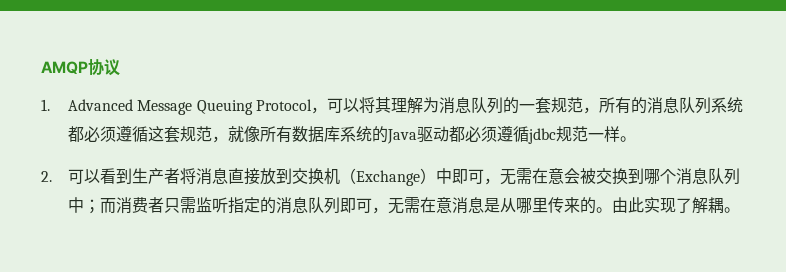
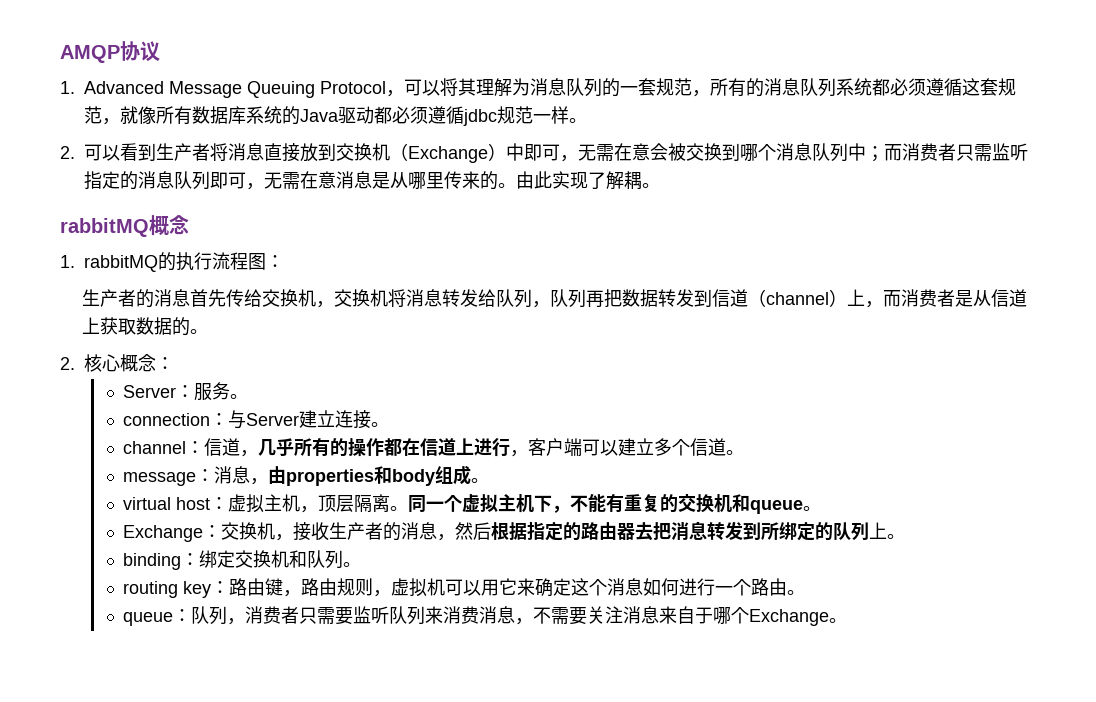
+ rabbitMQ概念
+ 1. rabbitMQ的执行流程图：
+ 生产者的消息首先传给交换机，交换机将消息转发给队列，队列再把数据转发到信道（channel）上，而消费者是从信道上获取数据的。
+ 2.核心概念：
+ Server：服务。
+ connection：与Server建立连接。
+ channel：信道，几乎所有的操作都在信道上进行，客户端可以建立多个信道。
+ message：消息，由properties和body组成。
+ virtual host：虚拟主机，顶层隔离。同一个虚拟主机下，不能有重复的交换机和queue。
+ Exchange：交换机，接收生产者的消息，然后根据指定的路由器去把消息转发到所绑定的队列上。
+ binding：绑定交换机和队列。
+ routing key：路由键，路由规则，虚拟机可以用它来确定这个消息如何进行一个路由。
+ queue：队列，消费者只需要监听队列来消费消息，不需要关注消息来自于哪个Exchange。

